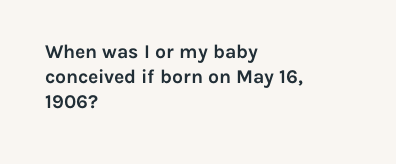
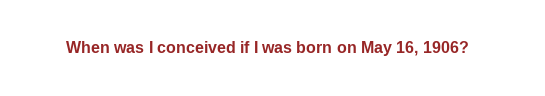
- When was I or my baby conceived if born on May 16, 1906?
+ When was I conceived if I was born on May 16, 1906?

